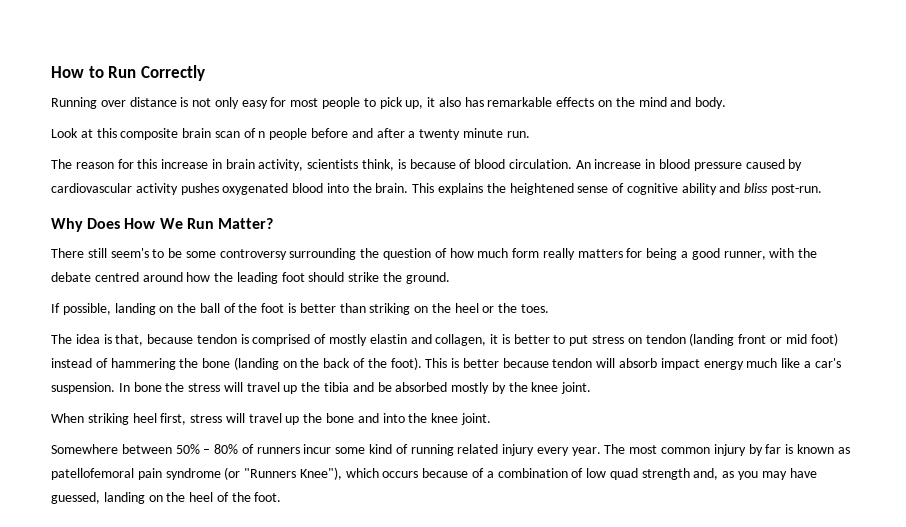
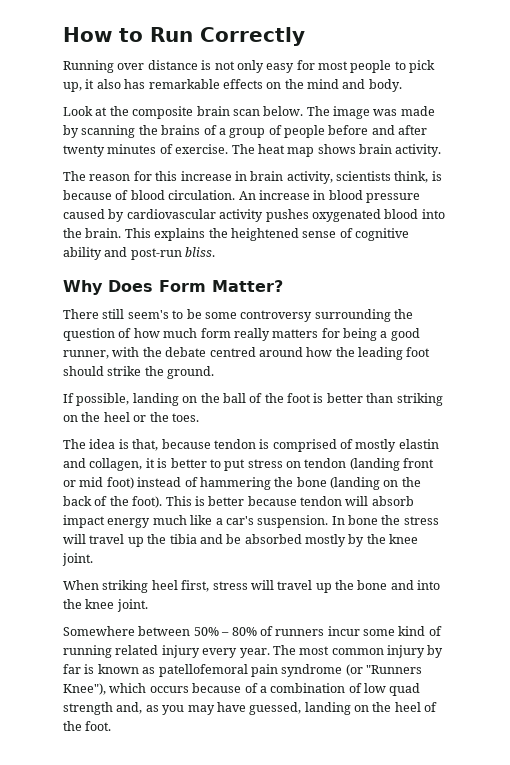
- Look at this composite brain scan of n people before and after a twenty minute run.
+ Look at the composite brain scan below. The image was made by scanning the brains of a group of people before and after twenty minutes of exercise. The heat map shows brain activity.
- This explains the heightened sense of cognitive ability and bliss post-run.
+ This explains the heightened sense of cognitive ability and post-run bliss.
- Why Does How We Run Matter?
+ Why Does Form Matter?

